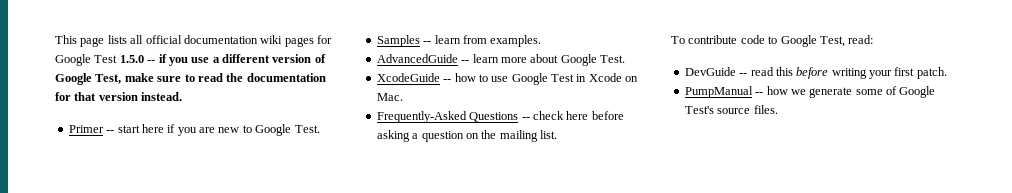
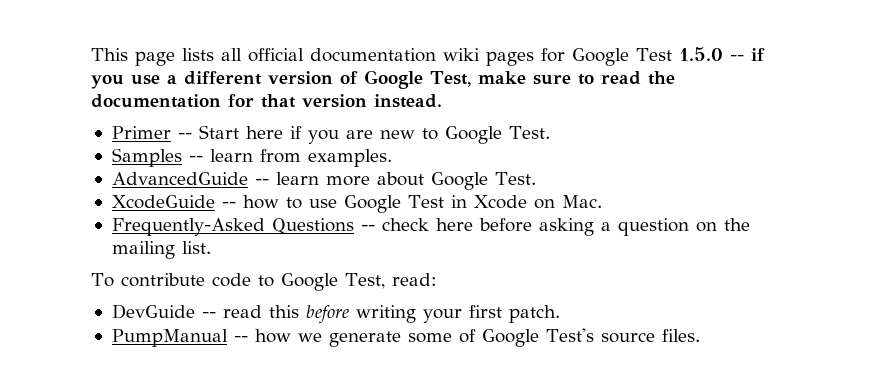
- Primer -- start here if you are new to Google Test.
+ Primer -- Start here if you are new to Google Test.

